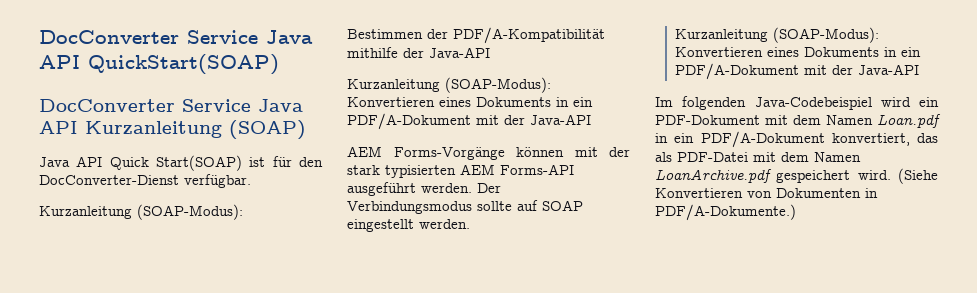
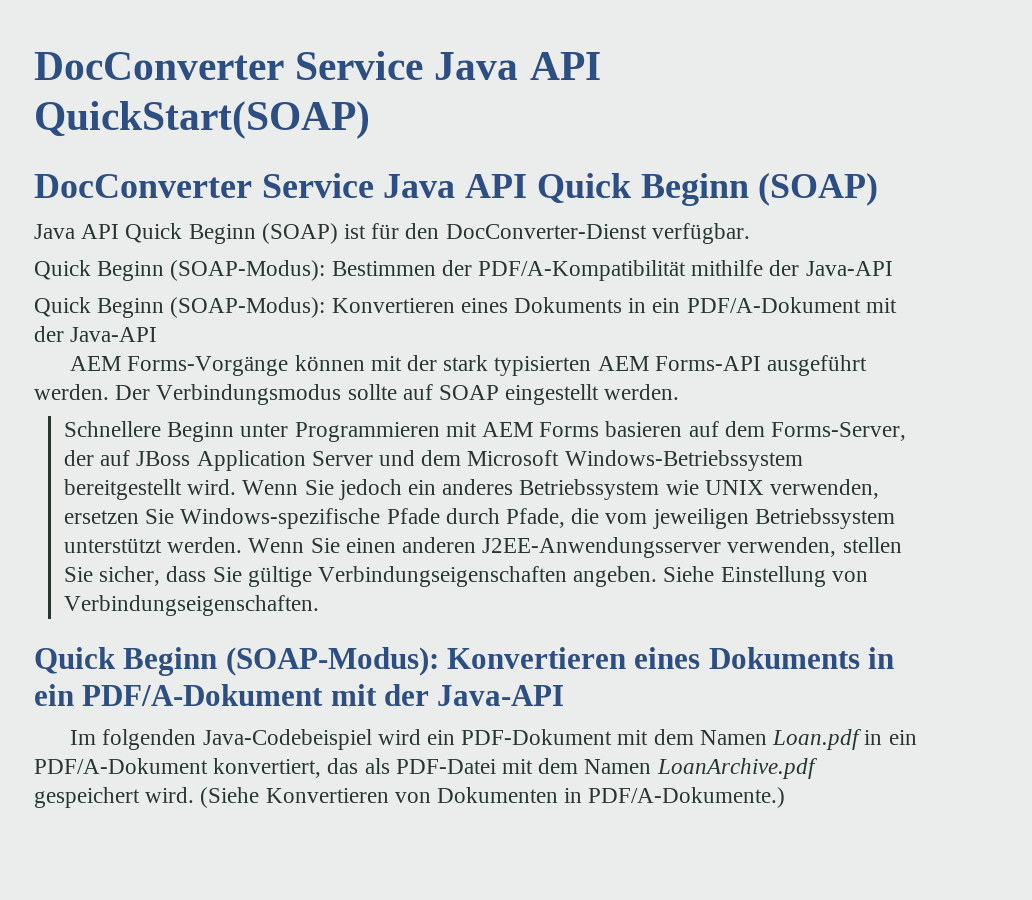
- DocConverter Service Java API Kurzanleitung (SOAP)
+ DocConverter Service Java API Quick Beginn (SOAP)
- Java API Quick Start(SOAP) ist für den DocConverter-Dienst verfügbar.
+ Java API Quick Beginn (SOAP) ist für den DocConverter-Dienst verfügbar.
- Kurzanleitung (SOAP-Modus): Bestimmen der PDF/A-Kompatibilität mithilfe der Java-API
- Kurzanleitung (SOAP-Modus): Konvertieren eines Dokuments in ein PDF/A-Dokument mit der Java-API
+ Quick Beginn (SOAP-Modus): Bestimmen der PDF/A-Kompatibilität mithilfe der Java-API
+ Quick Beginn (SOAP-Modus): Konvertieren eines Dokuments in ein PDF/A-Dokument mit der Java-API
  Der Verbindungsmodus sollte auf SOAP eingestellt werden.
- Kurzanleitung (SOAP-Modus): Konvertieren eines Dokuments in ein PDF/A-Dokument mit der Java-API
+ Schnellere Beginn unter Programmieren mit AEM Forms basieren auf dem Forms-Server, der auf JBoss Application Server und dem Microsoft Windows-Betriebssystem bereitgestellt wird. Wenn Sie jedoch ein anderes Betriebssystem wie UNIX verwenden, ersetzen Sie Windows-spezifische Pfade durch Pfade, die vom jeweiligen Betriebssystem unterstützt werden. Wenn Sie einen anderen J2EE-Anwendungsserver verwenden, stellen Sie sicher, dass Sie gültige Verbindungseigenschaften angeben. Siehe Einstellung von Verbindungseigenschaften.
+ Quick Beginn (SOAP-Modus): Konvertieren eines Dokuments in ein PDF/A-Dokument mit der Java-API

